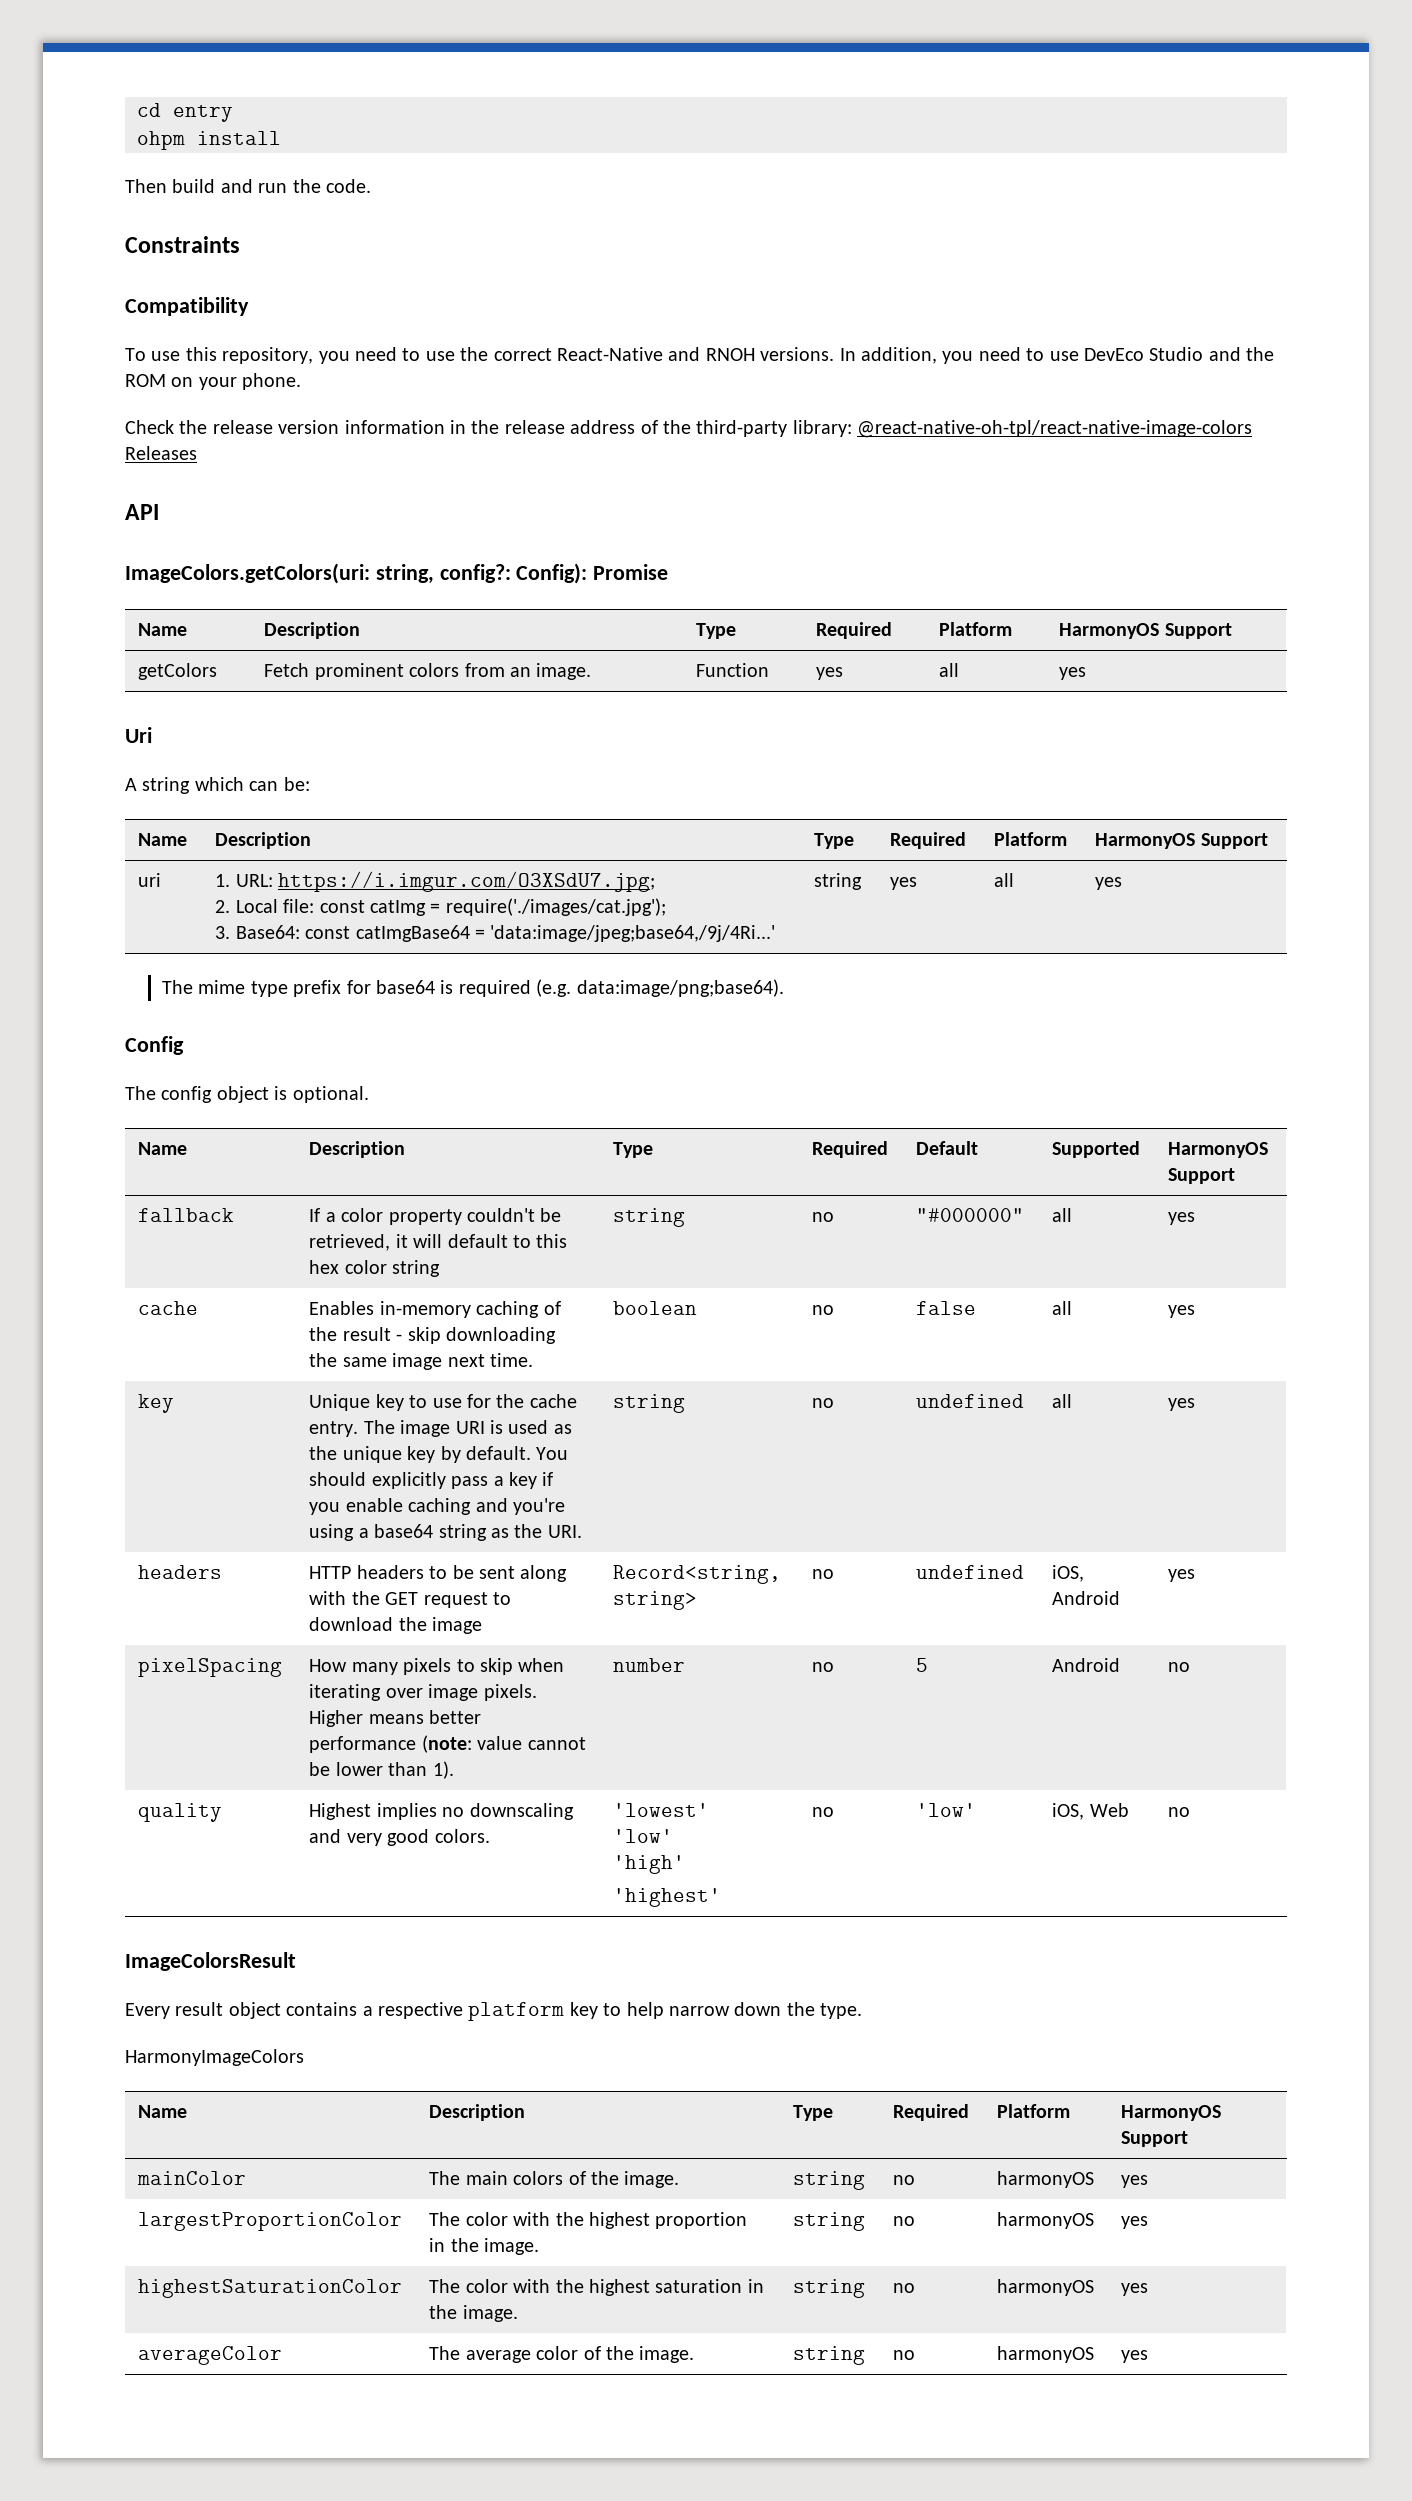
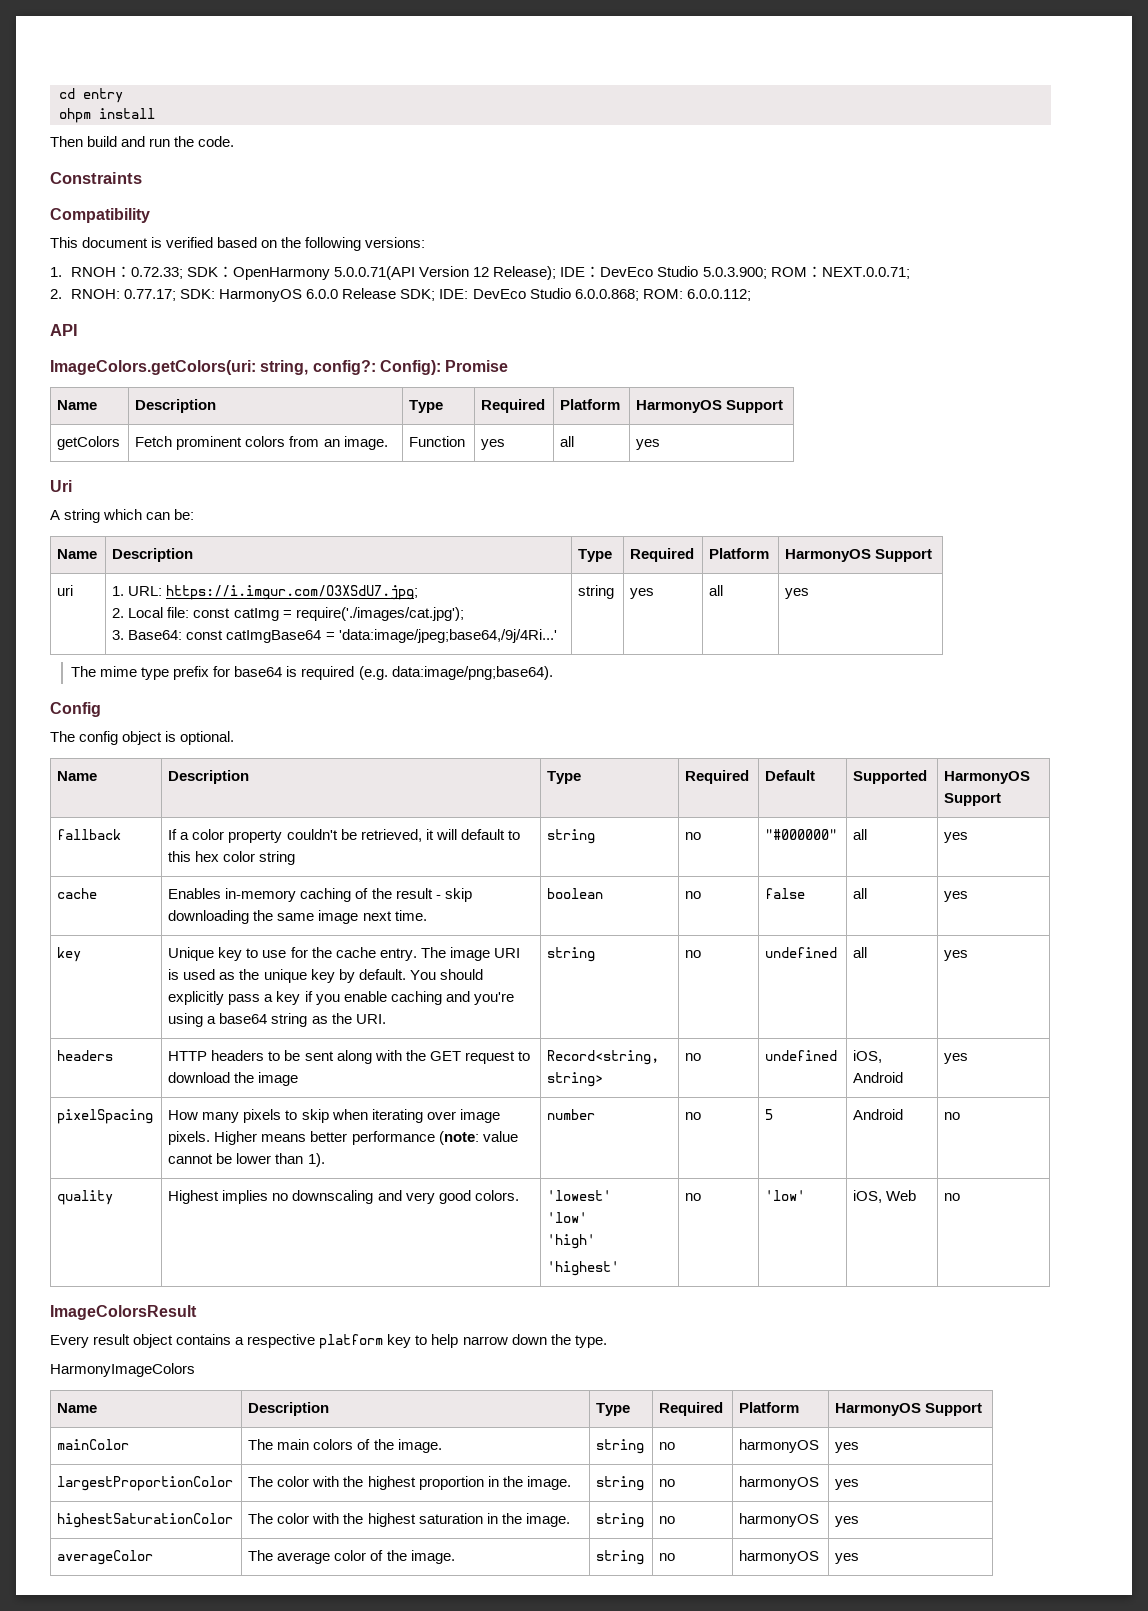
- To use this repository, you need to use the correct React-Native and RNOH versions. In addition, you need to use DevEco Studio and the ROM on your phone.
- Check the release version information in the release address of the third-party library: @react-native-oh-tpl/react-native-image-colors Releases
+ This document is verified based on the following versions:
+ 1. RNOH：0.72.33; SDK：OpenHarmony 5.0.0.71(API Version 12 Release); IDE：DevEco Studio 5.0.3.900; ROM：NEXT.0.0.71;
+ 2. RNOH: 0.77.17; SDK: HarmonyOS 6.0.0 Release SDK; IDE: DevEco Studio 6.0.0.868; ROM: 6.0.0.112;

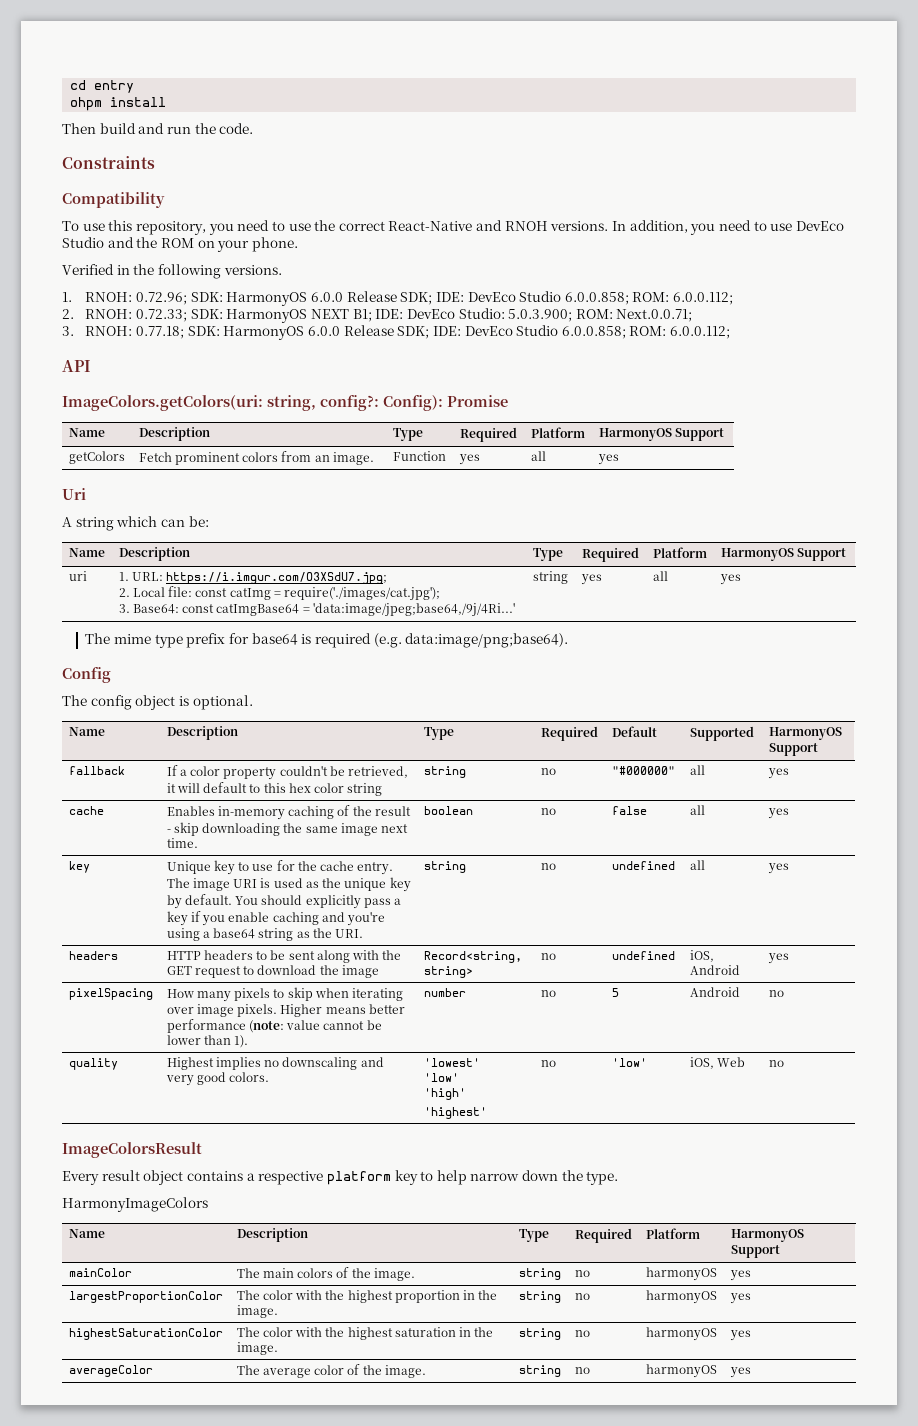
- This document is verified based on the following versions:
- 1. RNOH：0.72.33; SDK：OpenHarmony 5.0.0.71(API Version 12 Release); IDE：DevEco Studio 5.0.3.900; ROM：NEXT.0.0.71;
- 2. RNOH: 0.77.17; SDK: HarmonyOS 6.0.0 Release SDK; IDE: DevEco Studio 6.0.0.868; ROM: 6.0.0.112;
+ To use this repository, you need to use the correct React-Native and RNOH versions. In addition, you need to use DevEco Studio and the ROM on your phone.
+ Verified in the following versions.
+ 1. RNOH: 0.72.96; SDK: HarmonyOS 6.0.0 Release SDK; IDE: DevEco Studio 6.0.0.858; ROM: 6.0.0.112;
+ 2. RNOH: 0.72.33; SDK: HarmonyOS NEXT B1; IDE: DevEco Studio: 5.0.3.900; ROM: Next.0.0.71;
+ 3. RNOH: 0.77.18; SDK: HarmonyOS 6.0.0 Release SDK; IDE: DevEco Studio 6.0.0.858; ROM: 6.0.0.112;

